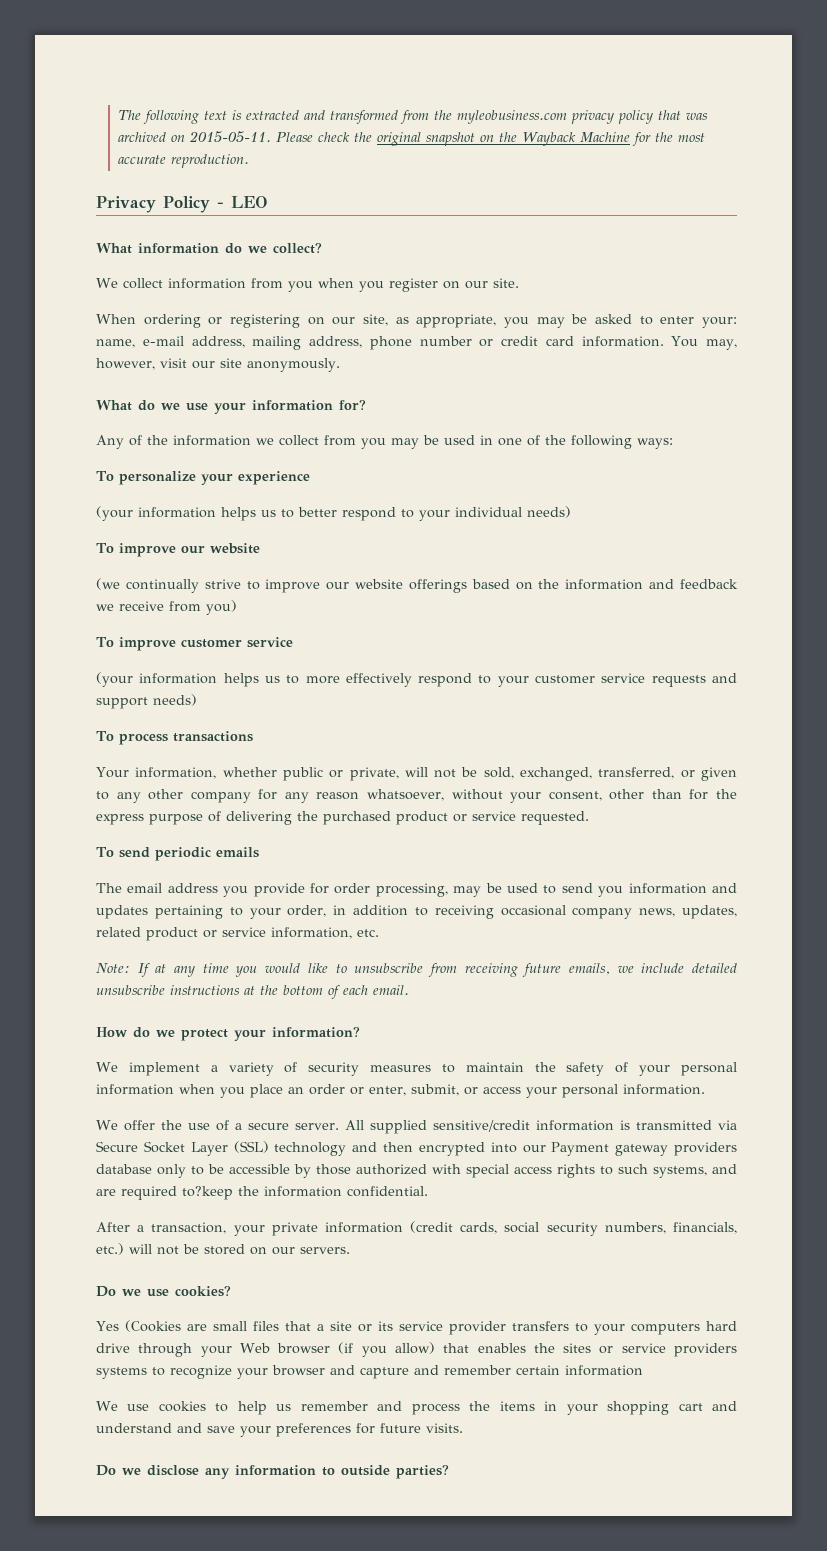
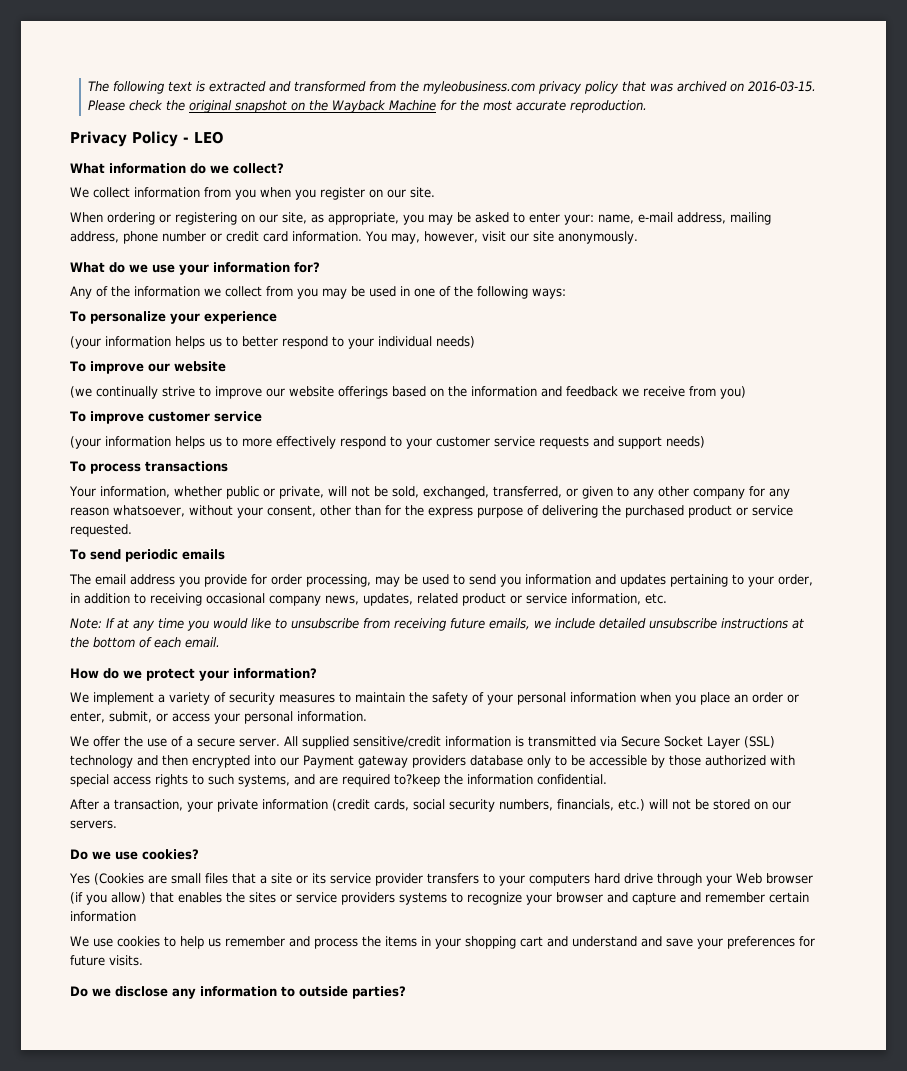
- The following text is extracted and transformed from the myleobusiness.com privacy policy that was archived on 2015-05-11.
+ The following text is extracted and transformed from the myleobusiness.com privacy policy that was archived on 2016-03-15.

